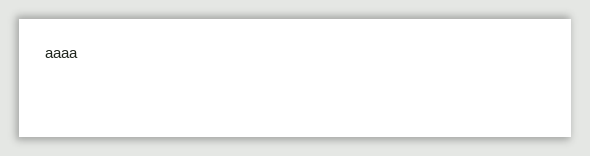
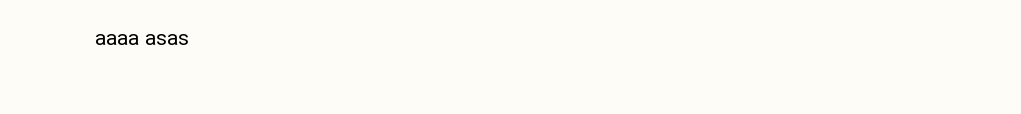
- aaaa
+ aaaa asas

